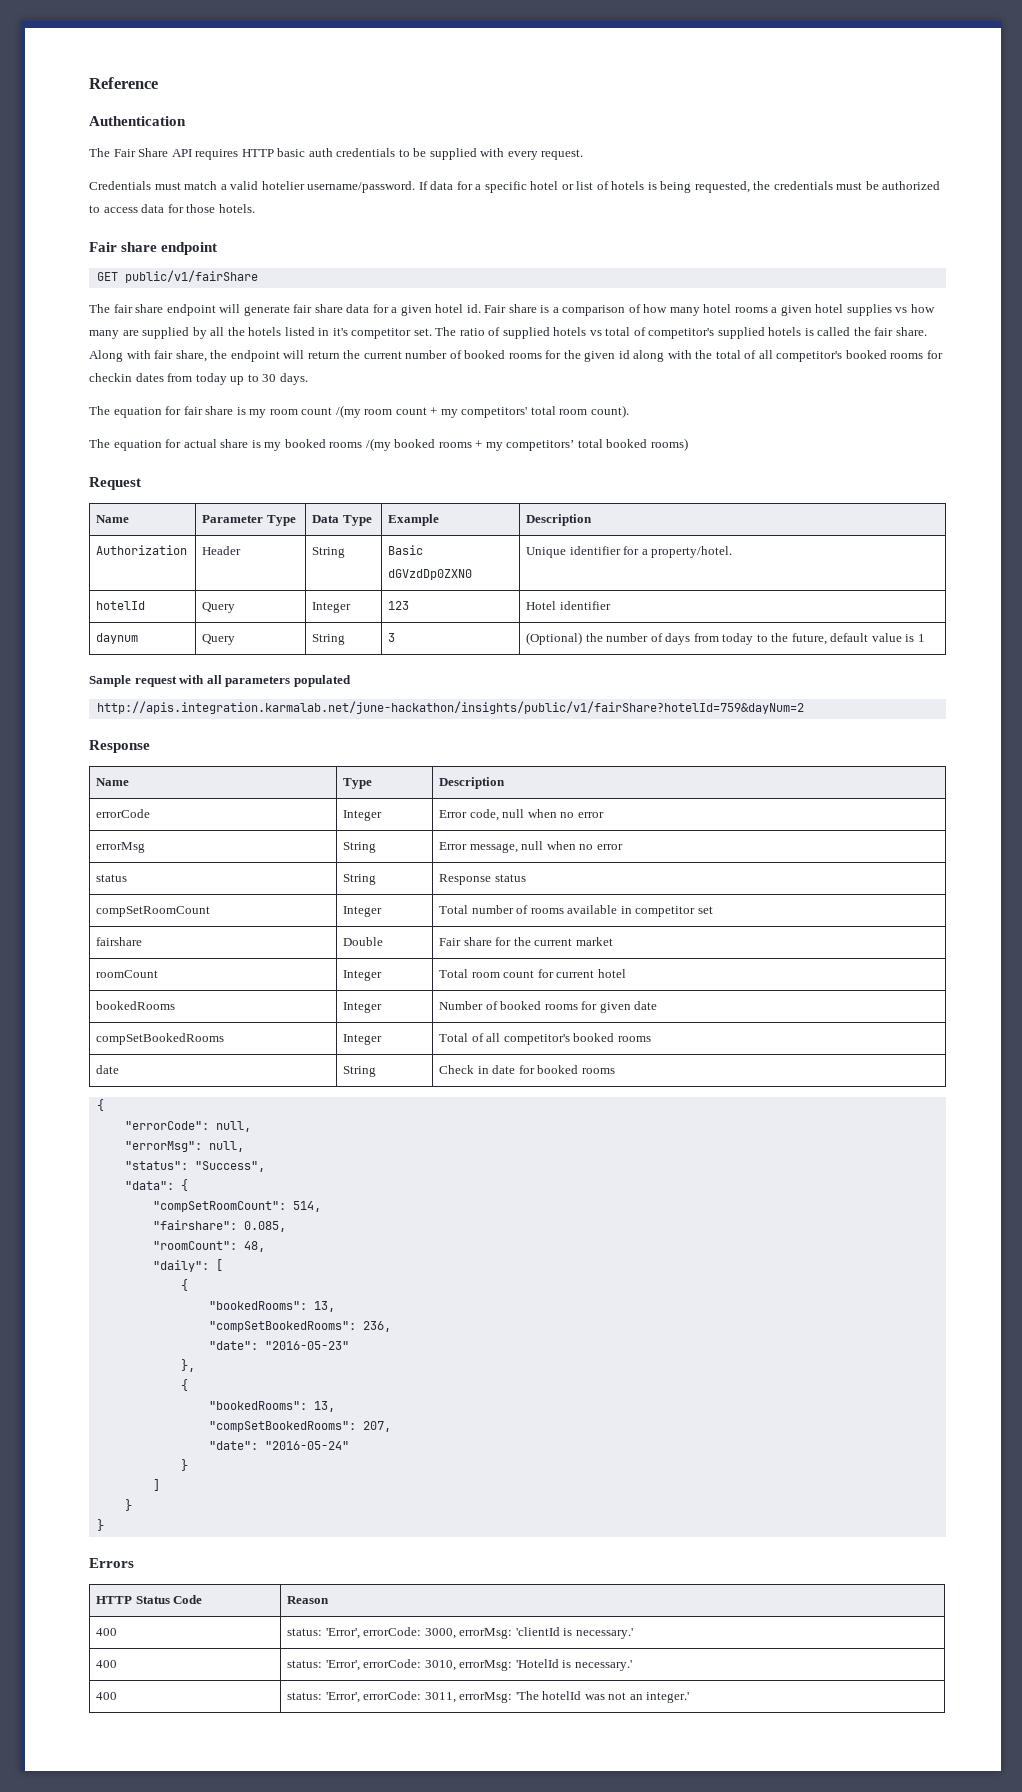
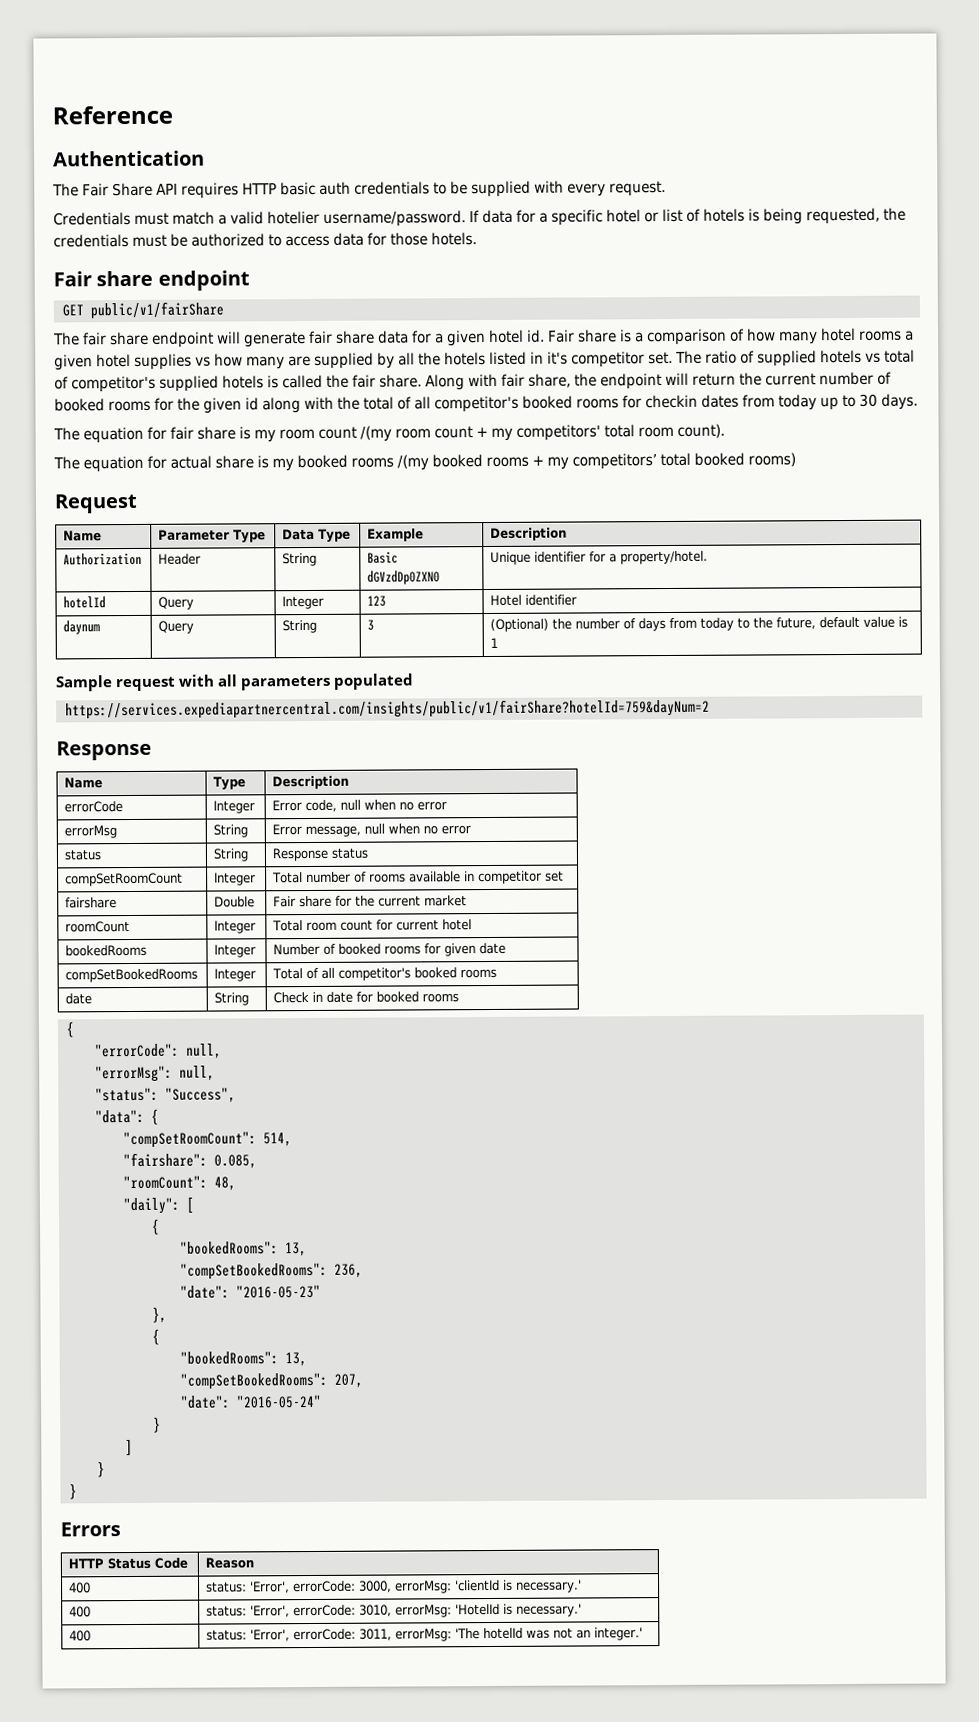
- http://apis.integration.karmalab.net/june-hackathon/insights/public/v1/fairShare?hotelId=759&dayNum=2
+ https://services.expediapartnercentral.com/insights/public/v1/fairShare?hotelId=759&dayNum=2

